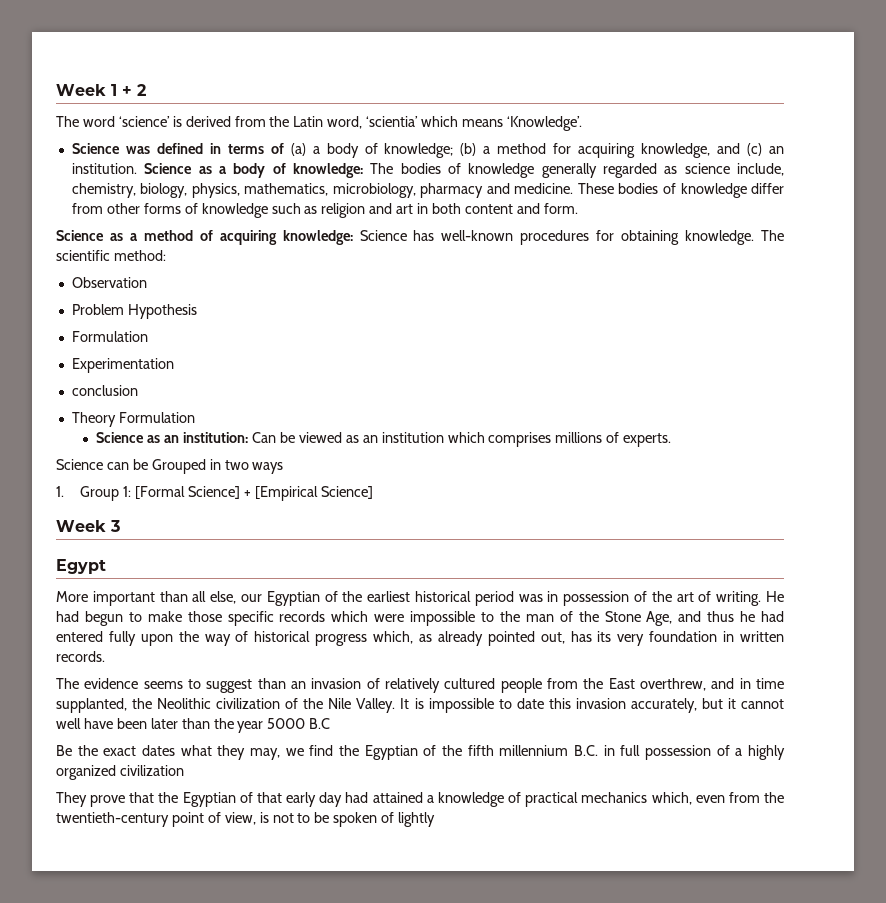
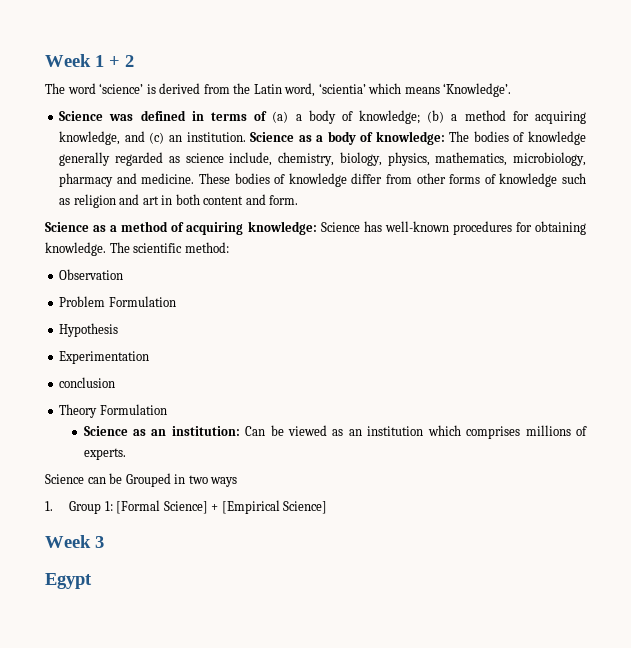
- Problem Hypothesis
- Formulation
+ Problem Formulation
+ Hypothesis
- More important than all else, our Egyptian of the earliest historical period was in possession of the art of writing. He had begun to make those specific records which were impossible to the man of the Stone Age, and thus he had entered fully upon the way of historical progress which, as already pointed out, has its very foundation in written records.
- The evidence seems to suggest than an invasion of relatively cultured people from the East overthrew, and in time supplanted, the Neolithic civilization of the Nile Valley. It is impossible to date this invasion accurately, but it cannot well have been later than the year 5000 B.C
- Be the exact dates what they may, we find the Egyptian of the fifth millennium B.C. in full possession of a highly organized civilization
- They prove that the Egyptian of that early day had attained a knowledge of practical mechanics which, even from the twentieth-century point of view, is not to be spoken of lightly

